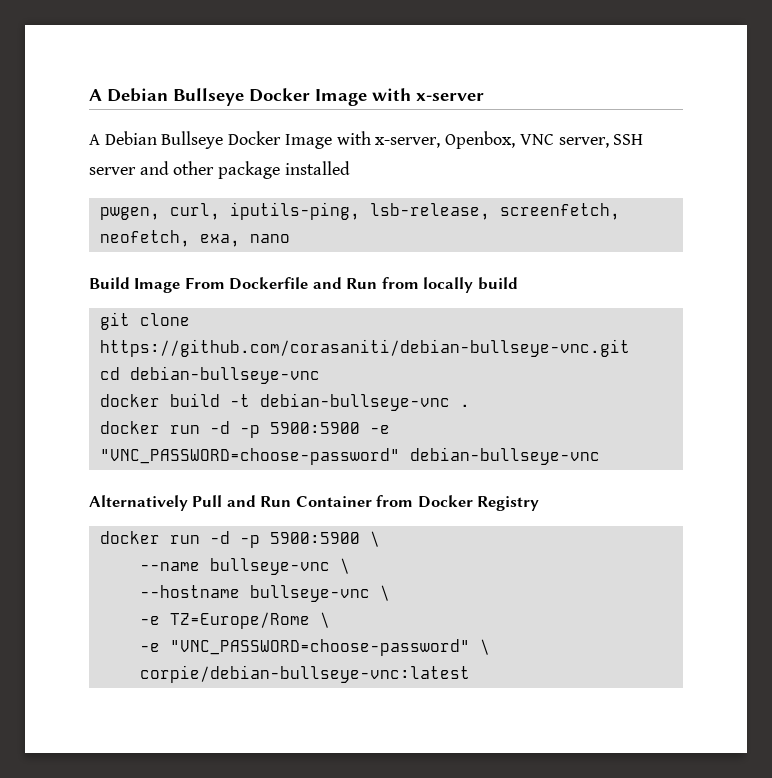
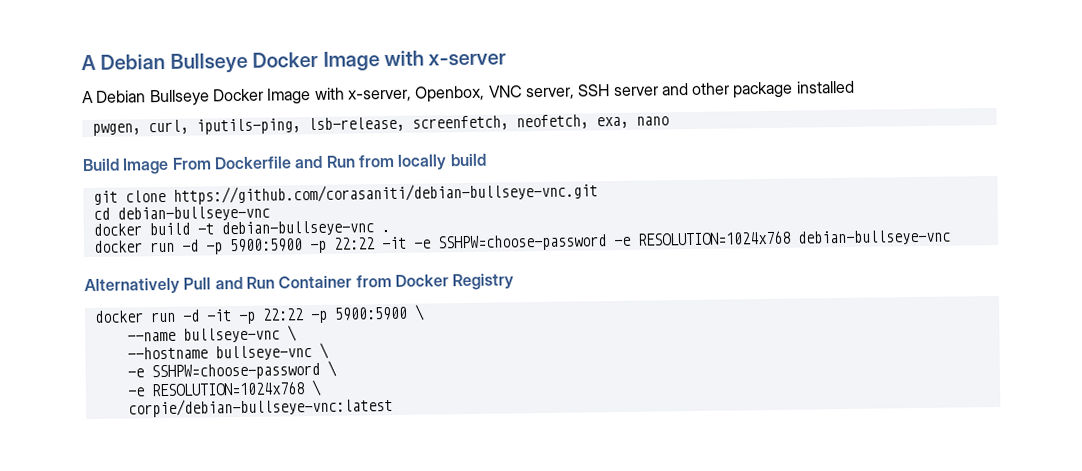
- docker run -d -p 5900:5900 -e "VNC_PASSWORD=choose-password" debian-bullseye-vnc
+ docker run -d -p 5900:5900 -p 22:22 -it -e SSHPW=choose-password -e RESOLUTION=1024x768 debian-bullseye-vnc
- docker run -d -p 5900:5900 \
+ docker run -d -it -p 22:22 -p 5900:5900 \
- -e TZ=Europe/Rome \
- -e "VNC_PASSWORD=choose-password" \
+ -e SSHPW=choose-password \
+ -e RESOLUTION=1024x768 \

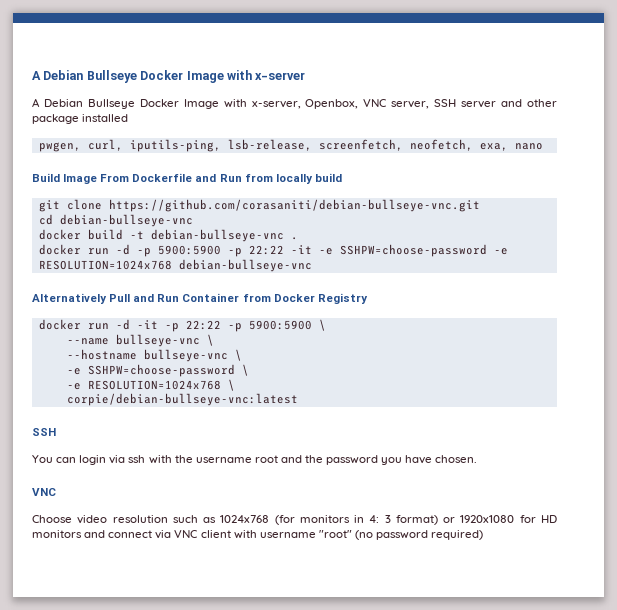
  corpie/debian-bullseye-vnc:latest
+ SSH
+ You can login via ssh with the username root and the password you have chosen.
+ VNC
+ Choose video resolution such as 1024x768 (for monitors in 4: 3 format) or 1920x1080 for HD monitors and connect via VNC client with username "root" (no password required)

